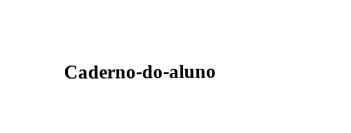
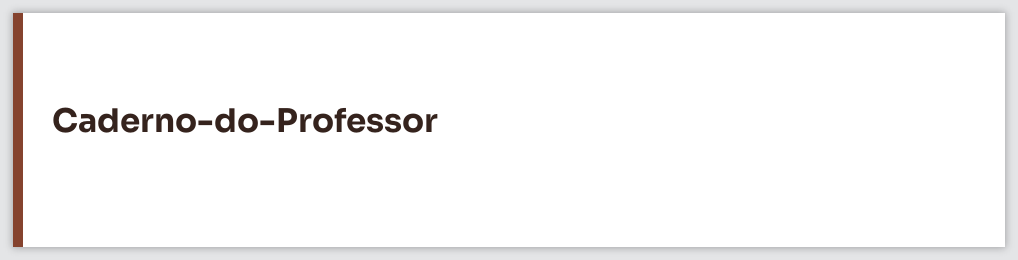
- Caderno-do-aluno
+ Caderno-do-Professor

